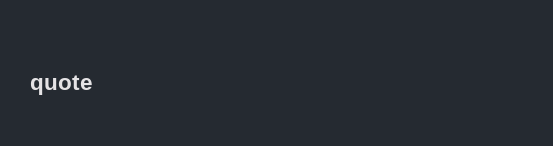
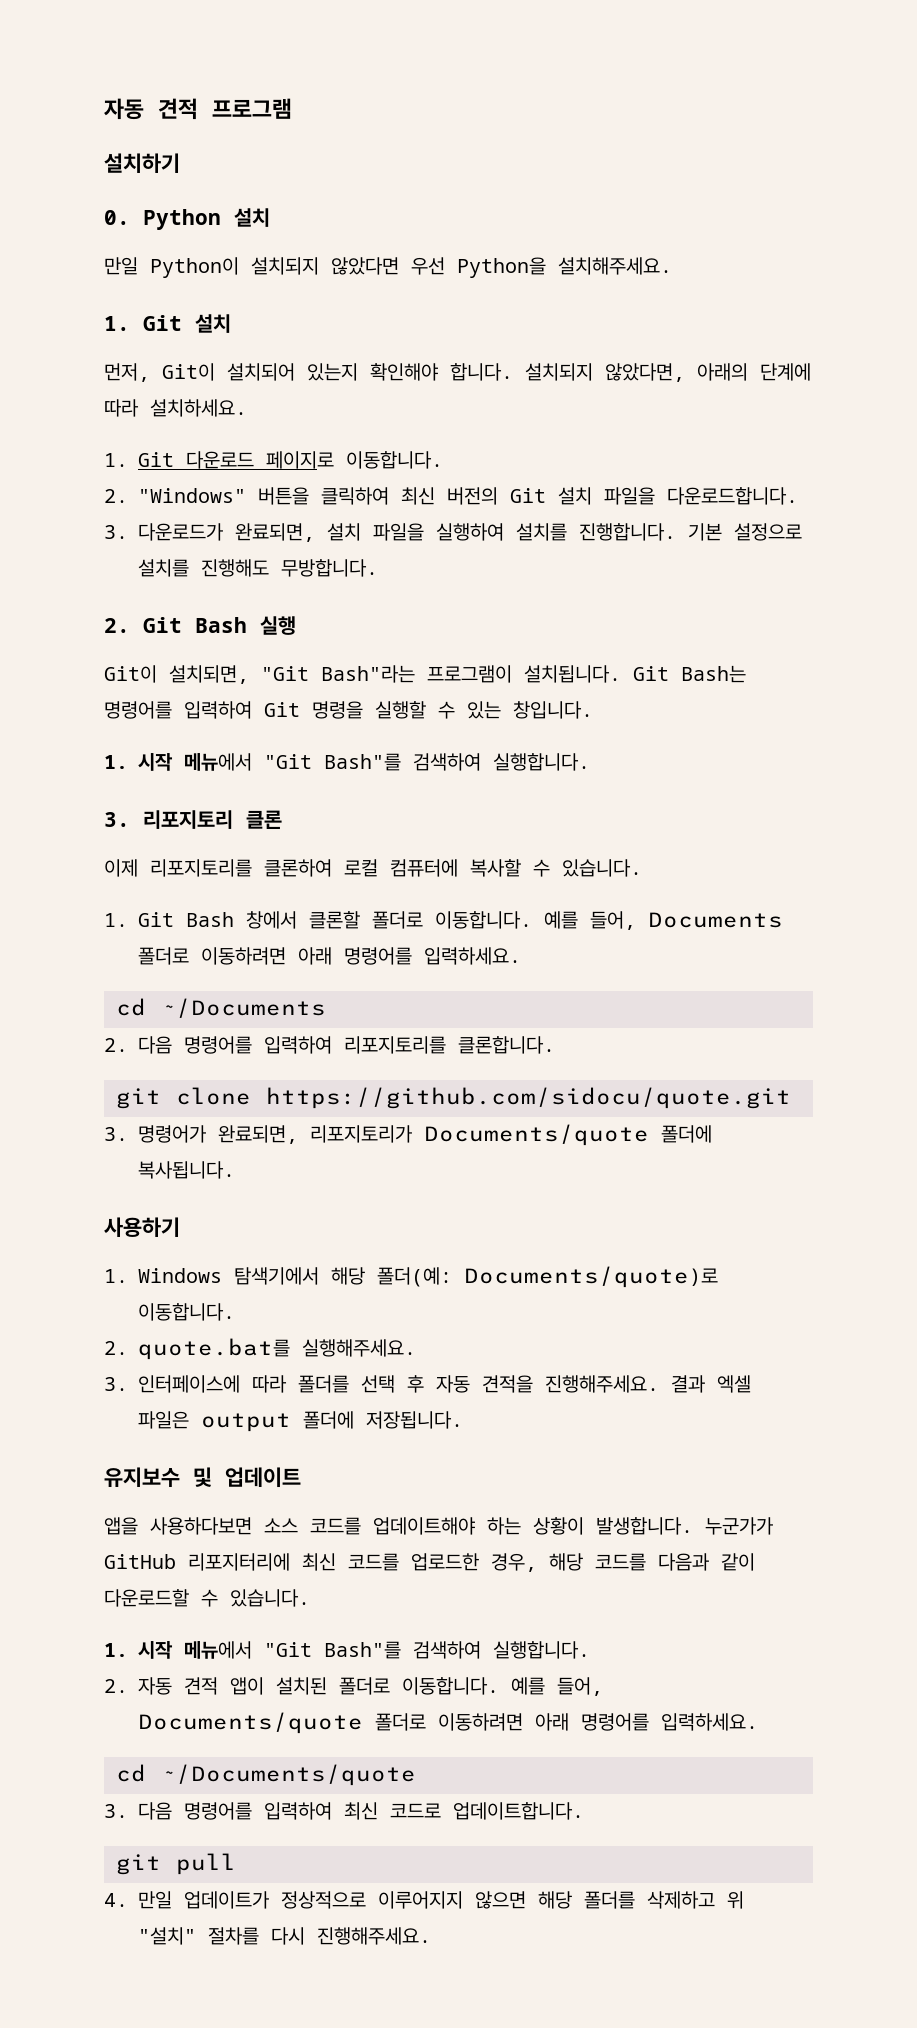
- quote
+ 자동 견적 프로그램
+ 설치하기
+ 0. Python 설치
+ 만일 Python이 설치되지 않았다면 우선 Python을 설치해주세요.
+ 1. Git 설치
+ 먼저, Git이 설치되어 있는지 확인해야 합니다. 설치되지 않았다면, 아래의 단계에 따라 설치하세요.
+ 1. Git 다운로드 페이지로 이동합니다.
+ 2. "Windows" 버튼을 클릭하여 최신 버전의 Git 설치 파일을 다운로드합니다.
+ 3. 다운로드가 완료되면, 설치 파일을 실행하여 설치를 진행합니다. 기본 설정으로 설치를 진행해도 무방합니다.
+ 2. Git Bash 실행
+ Git이 설치되면, "Git Bash"라는 프로그램이 설치됩니다. Git Bash는 명령어를 입력하여 Git 명령을 실행할 수 있는 창입니다.
+ 1. 시작 메뉴에서 "Git Bash"를 검색하여 실행합니다.
+ 3. 리포지토리 클론
+ 이제 리포지토리를 클론하여 로컬 컴퓨터에 복사할 수 있습니다.
+ 1. Git Bash 창에서 클론할 폴더로 이동합니다. 예를 들어, Documents 폴더로 이동하려면 아래 명령어를 입력하세요.
+ cd ~/Documents
+ 2. 다음 명령어를 입력하여 리포지토리를 클론합니다.
+ git clone https://github.com/sidocu/quote.git
+ 3. 명령어가 완료되면, 리포지토리가 Documents/quote 폴더에 복사됩니다.
+ 사용하기
+ 1. Windows 탐색기에서 해당 폴더(예: Documents/quote)로 이동합니다.
+ 2. quote.bat를 실행해주세요.
+ 3. 인터페이스에 따라 폴더를 선택 후 자동 견적을 진행해주세요. 결과 엑셀 파일은 output 폴더에 저장됩니다.
+ 유지보수 및 업데이트
+ 앱을 사용하다보면 소스 코드를 업데이트해야 하는 상황이 발생합니다. 누군가가 GitHub 리포지터리에 최신 코드를 업로드한 경우, 해당 코드를 다음과 같이 다운로드할 수 있습니다.
+ 1. 시작 메뉴에서 "Git Bash"를 검색하여 실행합니다.
+ 2. 자동 견적 앱이 설치된 폴더로 이동합니다. 예를 들어, Documents/quote 폴더로 이동하려면 아래 명령어를 입력하세요.
+ cd ~/Documents/quote
+ 3. 다음 명령어를 입력하여 최신 코드로 업데이트합니다.
+ git pull
+ 4. 만일 업데이트가 정상적으로 이루어지지 않으면 해당 폴더를 삭제하고 위 "설치" 절차를 다시 진행해주세요.

